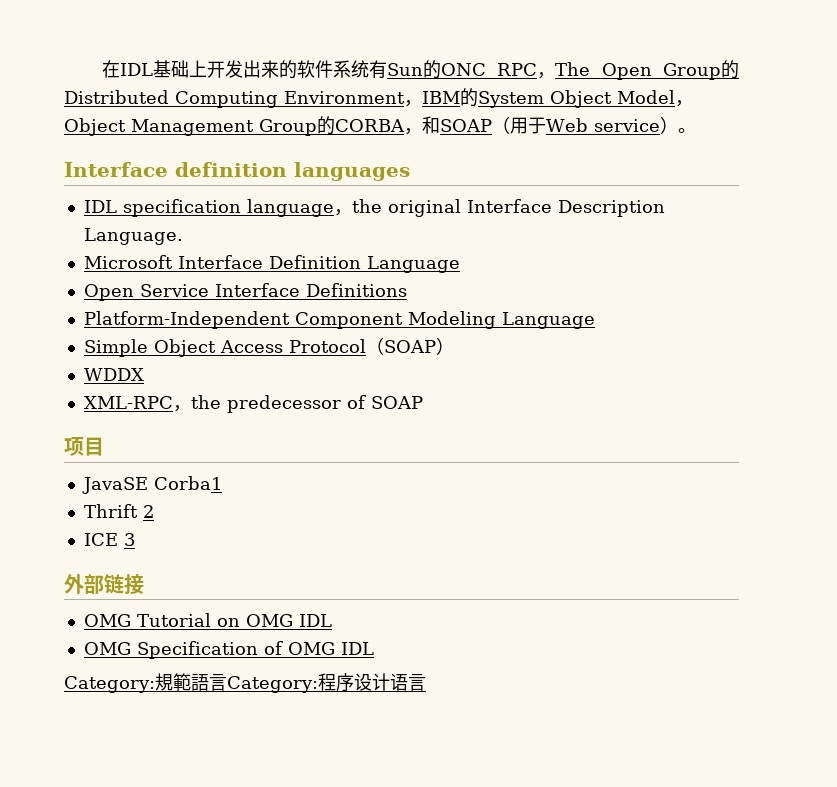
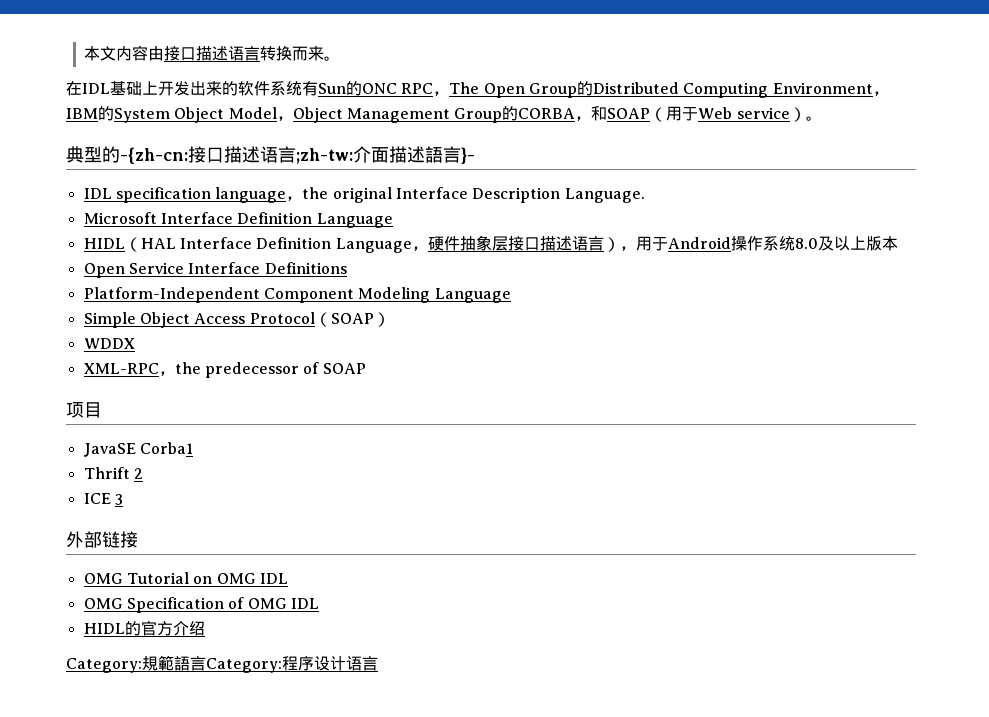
+ 本文内容由接口描述语言转换而来。
- Interface definition languages
+ 典型的-{zh-cn:接口描述语言;zh-tw:介面描述語言}-
+ HIDL（HAL Interface Definition Language，硬件抽象层接口描述语言），用于Android操作系统8.0及以上版本
+ HIDL的官方介绍

